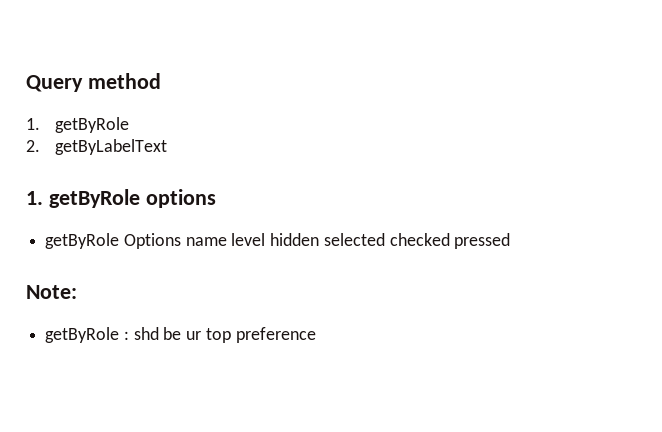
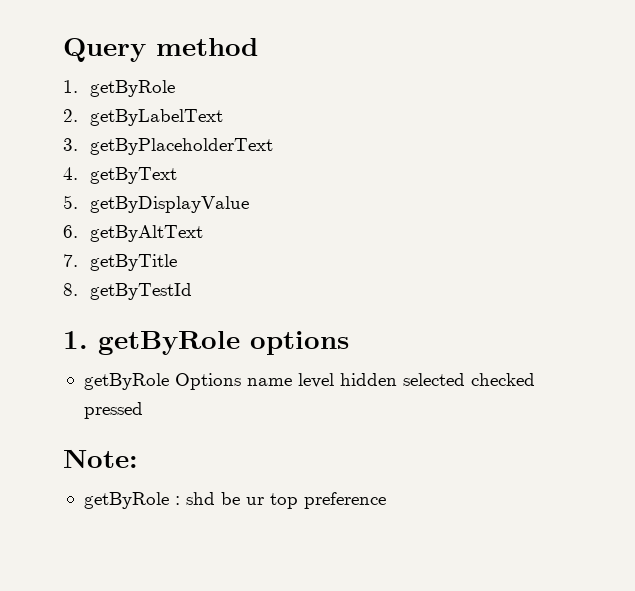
+ 3. getByPlaceholderText
+ 4. getByText
+ 5. getByDisplayValue
+ 6. getByAltText
+ 7. getByTitle
+ 8. getByTestId

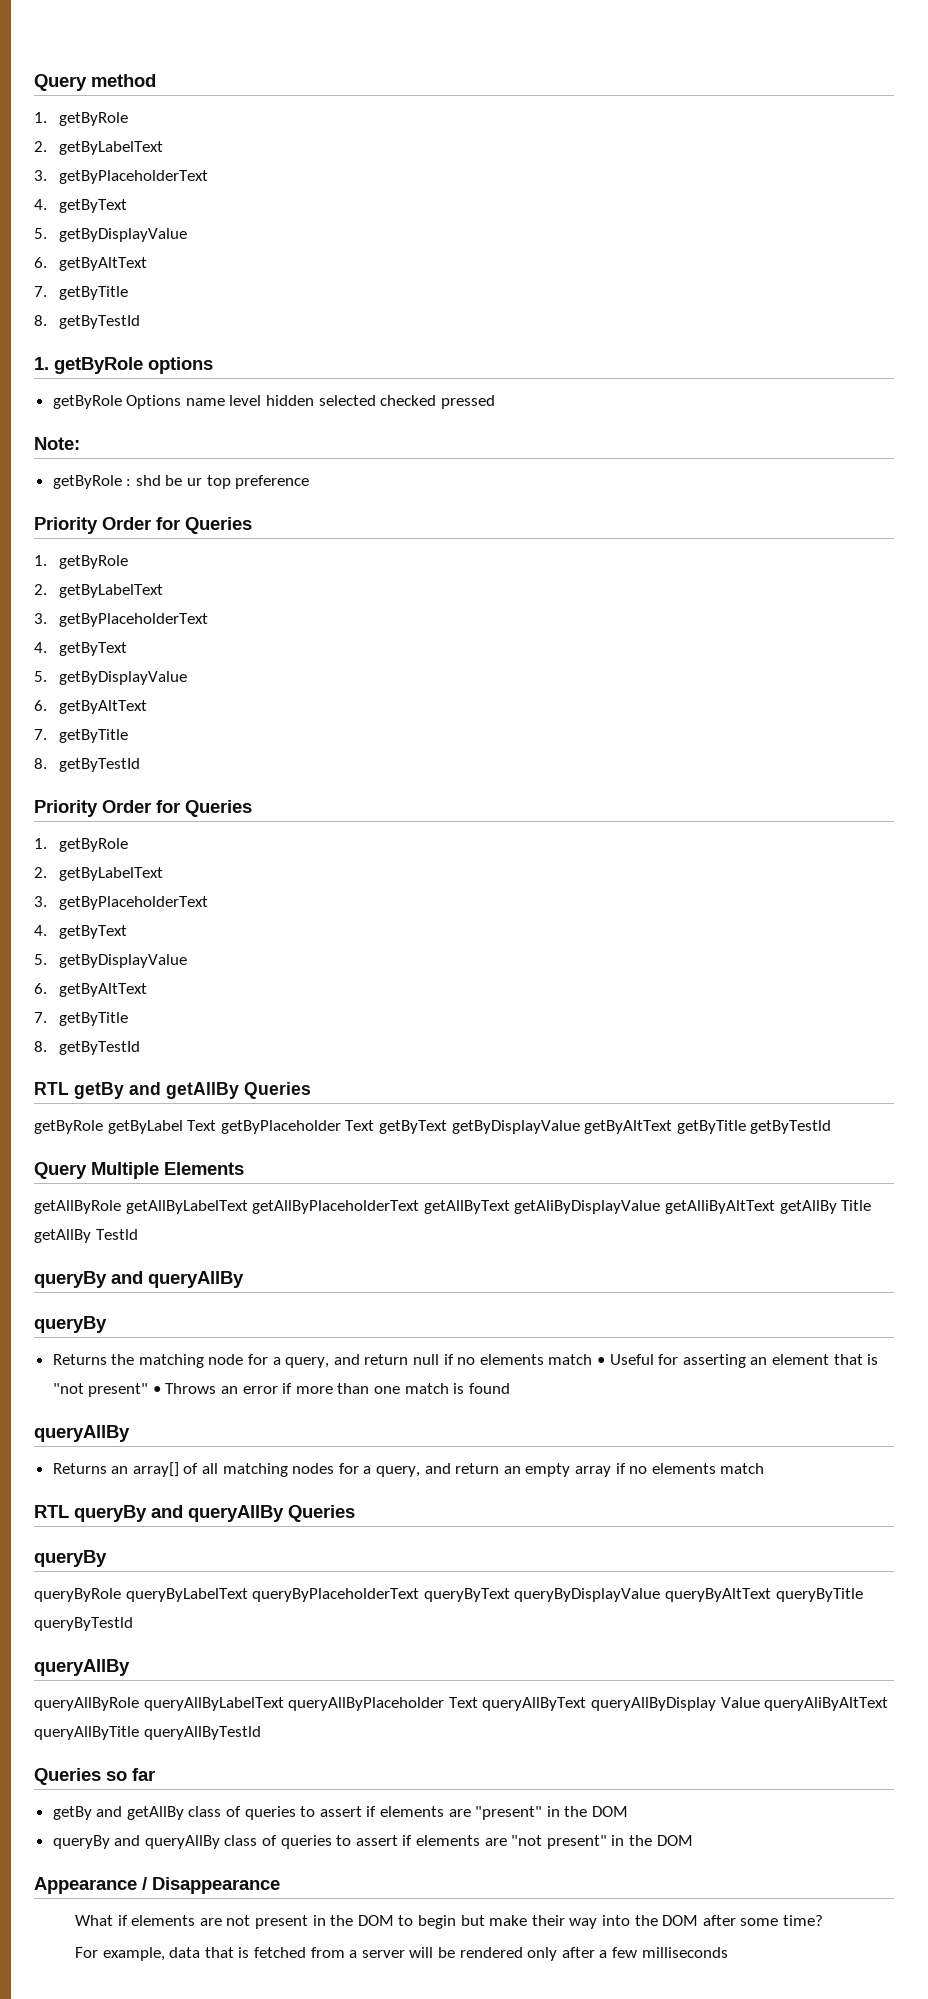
  getByRole : shd be ur top preference
+ Priority Order for Queries
+ 1. getByRole
+ 2. getByLabelText
+ 3. getByPlaceholderText
+ 4. getByText
+ 5. getByDisplayValue
+ 6. getByAltText
+ 7. getByTitle
+ 8. getByTestId
+ Priority Order for Queries
+ 1. getByRole
+ 2. getByLabelText
+ 3. getByPlaceholderText
+ 4. getByText
+ 5. getByDisplayValue
+ 6. getByAltText
+ 7. getByTitle
+ 8. getByTestId
+ RTL getBy and getAllBy Queries
+ getByRole getByLabel Text getByPlaceholder Text getByText getByDisplayValue getByAltText getByTitle getByTestld
+ Query Multiple Elements
+ getAllByRole getAllByLabelText getAllByPlaceholderText getAllByText getAliByDisplayValue getAlliByAltText getAllBy Title getAllBy Testld
+ queryBy and queryAllBy
+ queryBy
+ Returns the matching node for a query, and return null if no elements match • Useful for asserting an element that is "not present" • Throws an error if more than one match is found
+ queryAllBy
+ Returns an array[] of all matching nodes for a query, and return an empty array if no elements match
+ RTL queryBy and queryAllBy Queries
+ queryBy
+ queryByRole queryByLabelText queryByPlaceholderText queryByText queryByDisplayValue queryByAltText queryByTitle queryByTestld
+ queryAllBy
+ queryAllByRole queryAllByLabelText queryAllByPlaceholder Text queryAllByText queryAllByDisplay Value queryAliByAltText queryAllByTitle queryAllByTestld
+ Queries so far
+ getBy and getAllBy class of queries to assert if elements are "present" in the DOM
+ queryBy and queryAllBy class of queries to assert if elements are "not present" in the DOM
+ Appearance / Disappearance
+ What if elements are not present in the DOM to begin but make their way into the DOM after some time?
+ For example, data that is fetched from a server will be rendered only after a few milliseconds

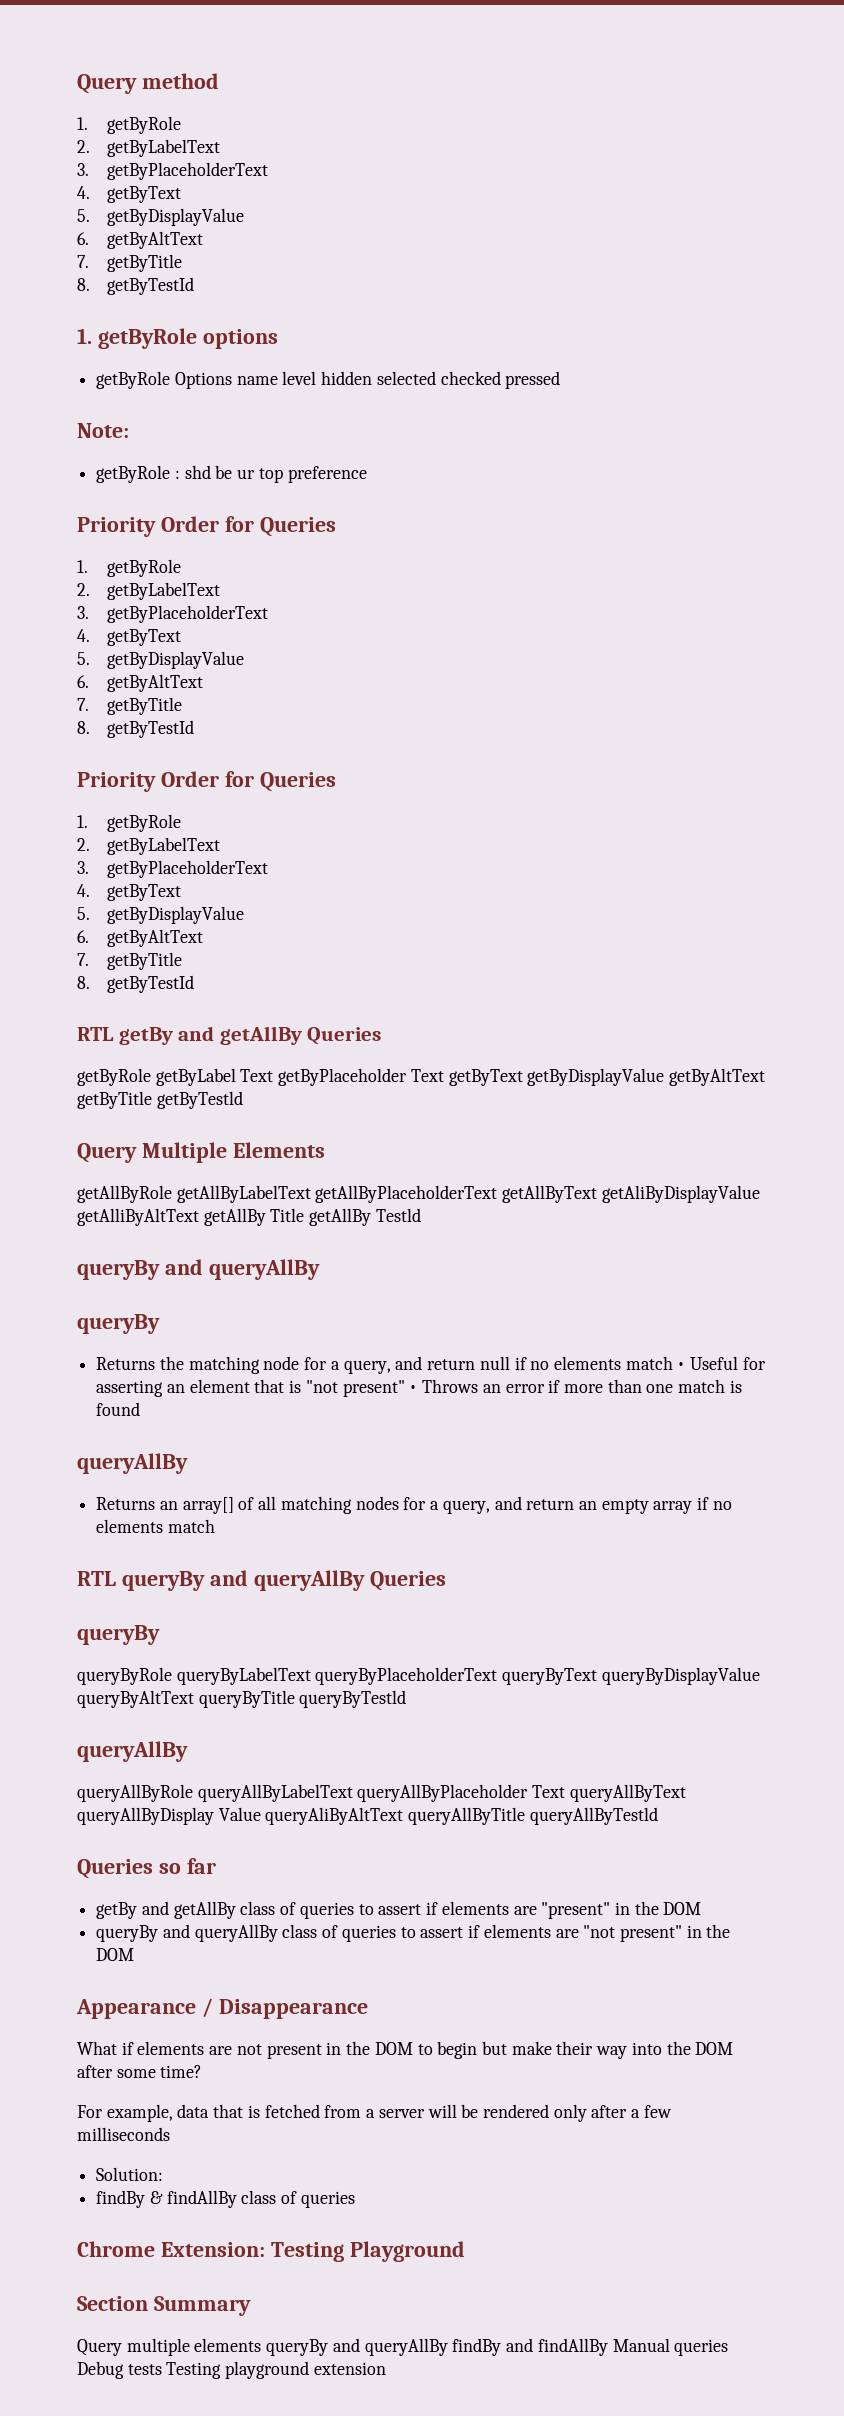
+ Solution:
+ findBy & findAllBy class of queries
+ Chrome Extension: Testing Playground
+ Section Summary
+ Query multiple elements queryBy and queryAllBy findBy and findAllBy Manual queries Debug tests Testing playground extension

